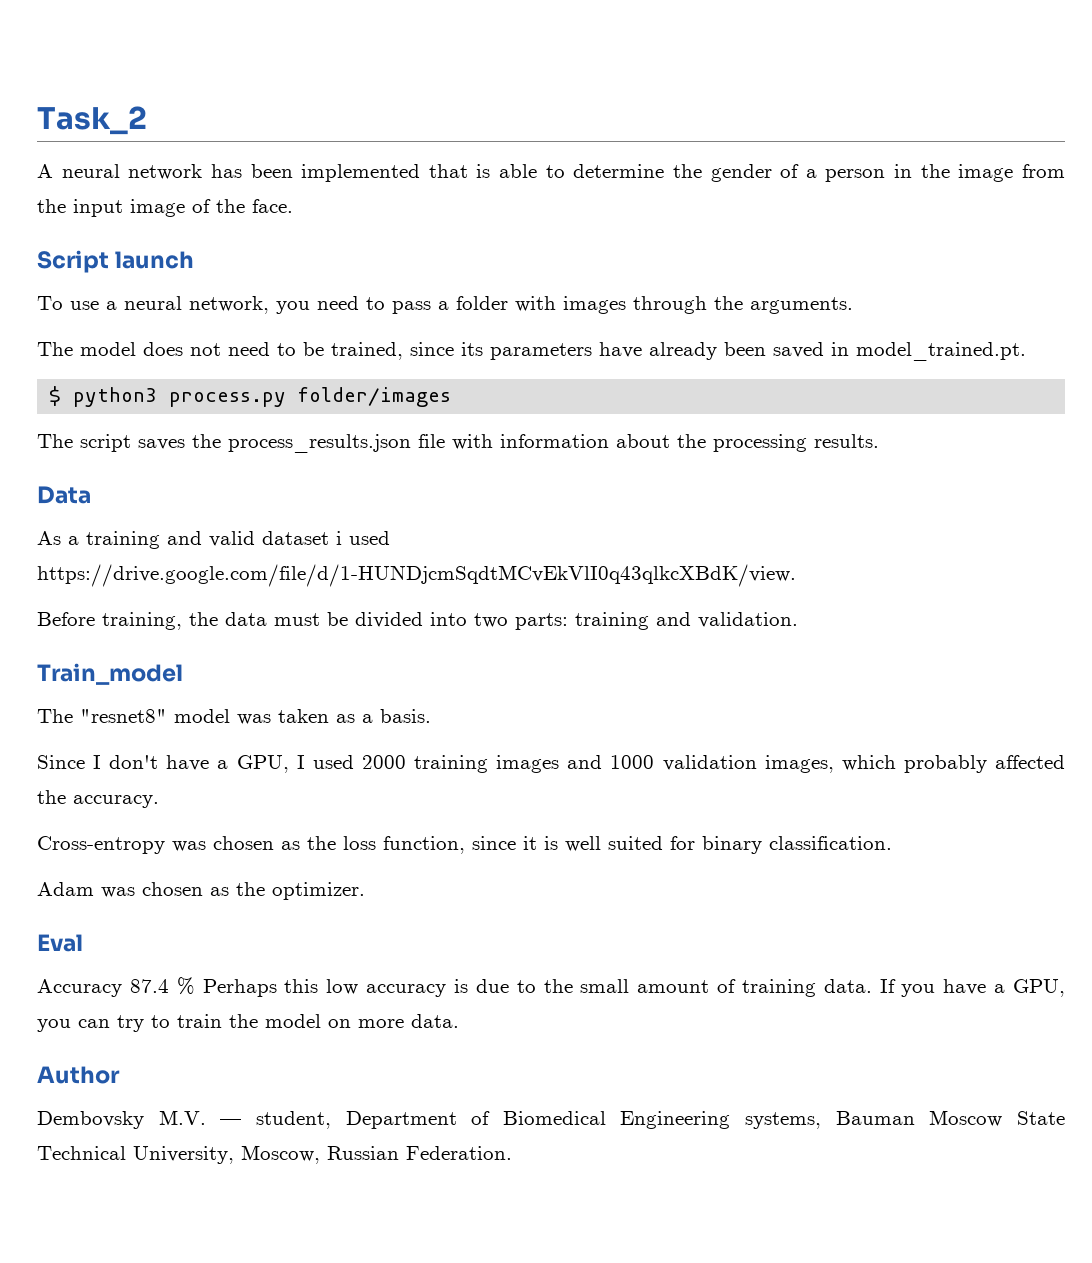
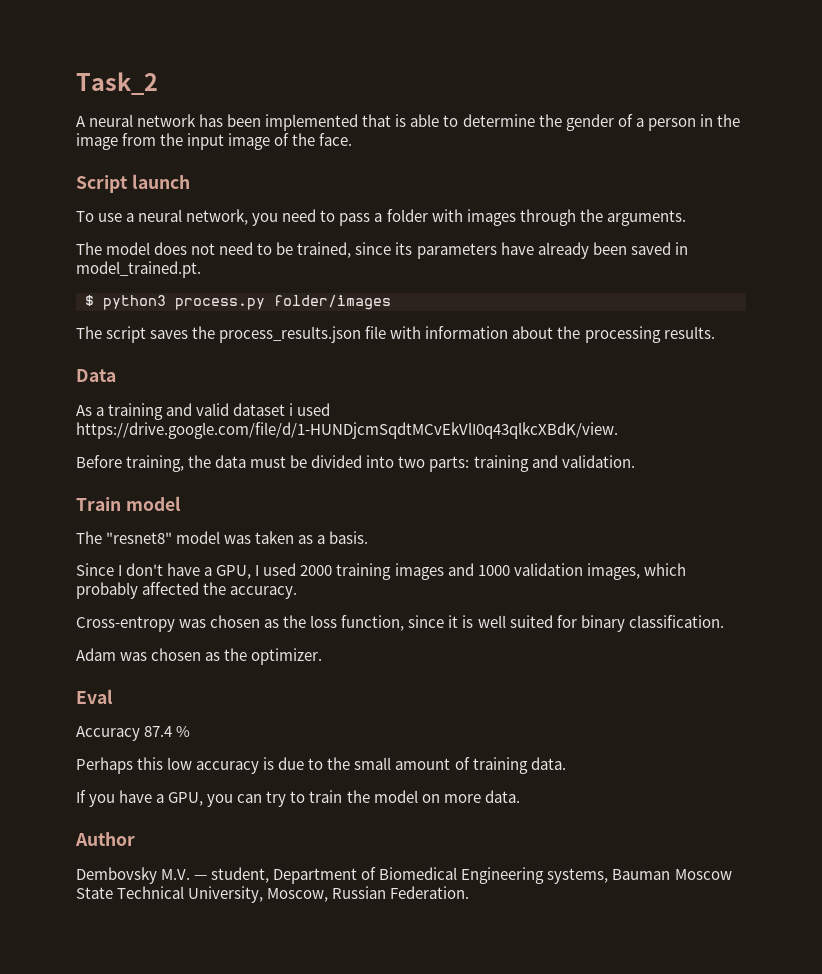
- Train_model
+ Train model
- Accuracy 87.4 % Perhaps this low accuracy is due to the small amount of training data. If you have a GPU, you can try to train the model on more data.
+ Accuracy 87.4 %
+ Perhaps this low accuracy is due to the small amount of training data.
+ If you have a GPU, you can try to train the model on more data.

